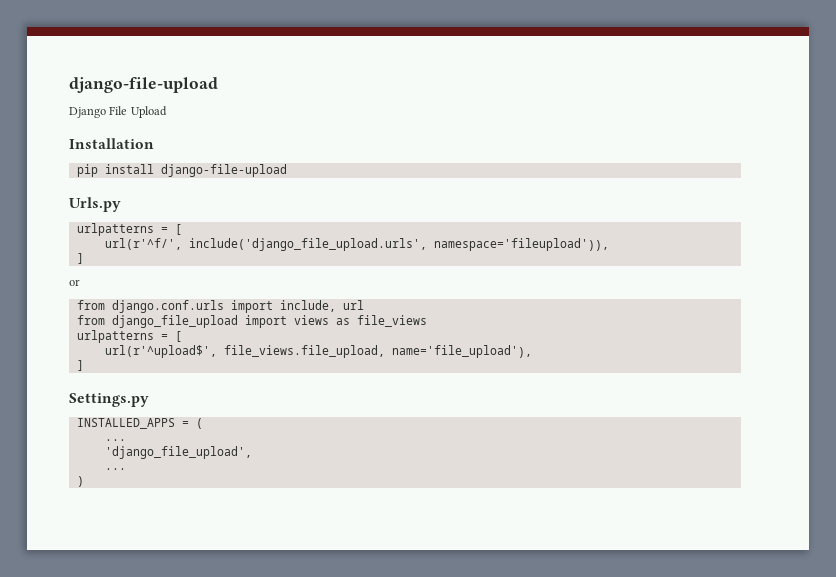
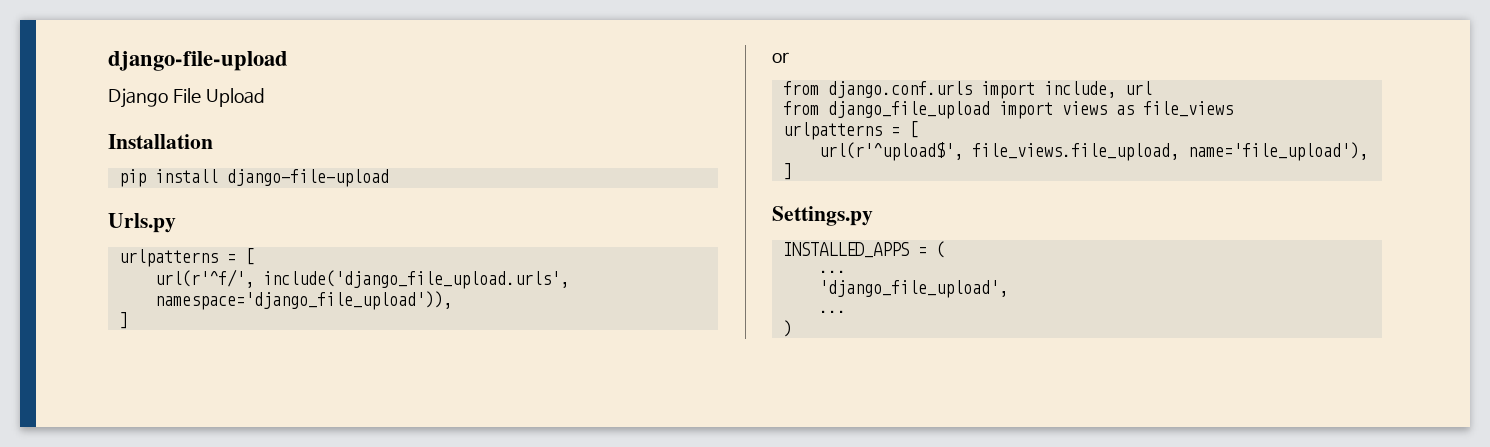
- url(r'^f/', include('django_file_upload.urls', namespace='fileupload')),
+ url(r'^f/', include('django_file_upload.urls', namespace='django_file_upload')),

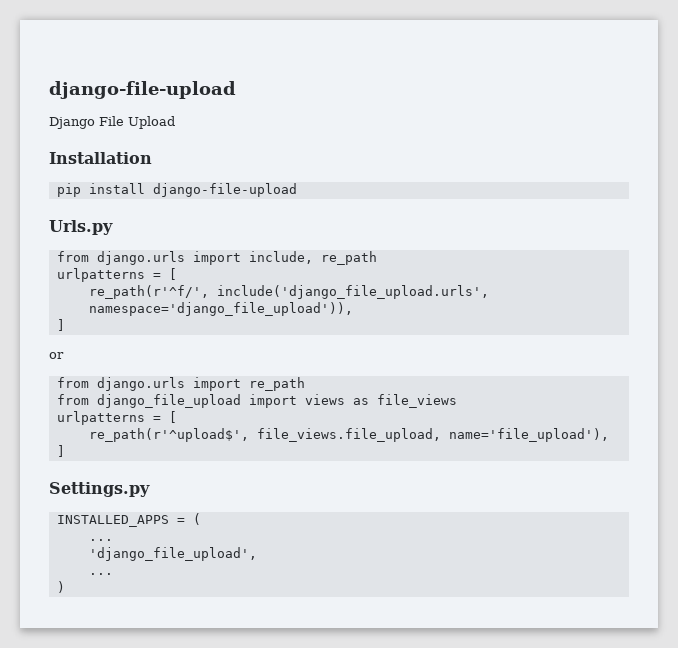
  Urls.py
+ from django.urls import include, re_path
  urlpatterns = [
- url(r'^f/', include('django_file_upload.urls', namespace='django_file_upload')),
+ re_path(r'^f/', include('django_file_upload.urls', namespace='django_file_upload')),
- from django.conf.urls import include, url
+ from django.urls import re_path
- url(r'^upload$', file_views.file_upload, name='file_upload'),
+ re_path(r'^upload$', file_views.file_upload, name='file_upload'),

